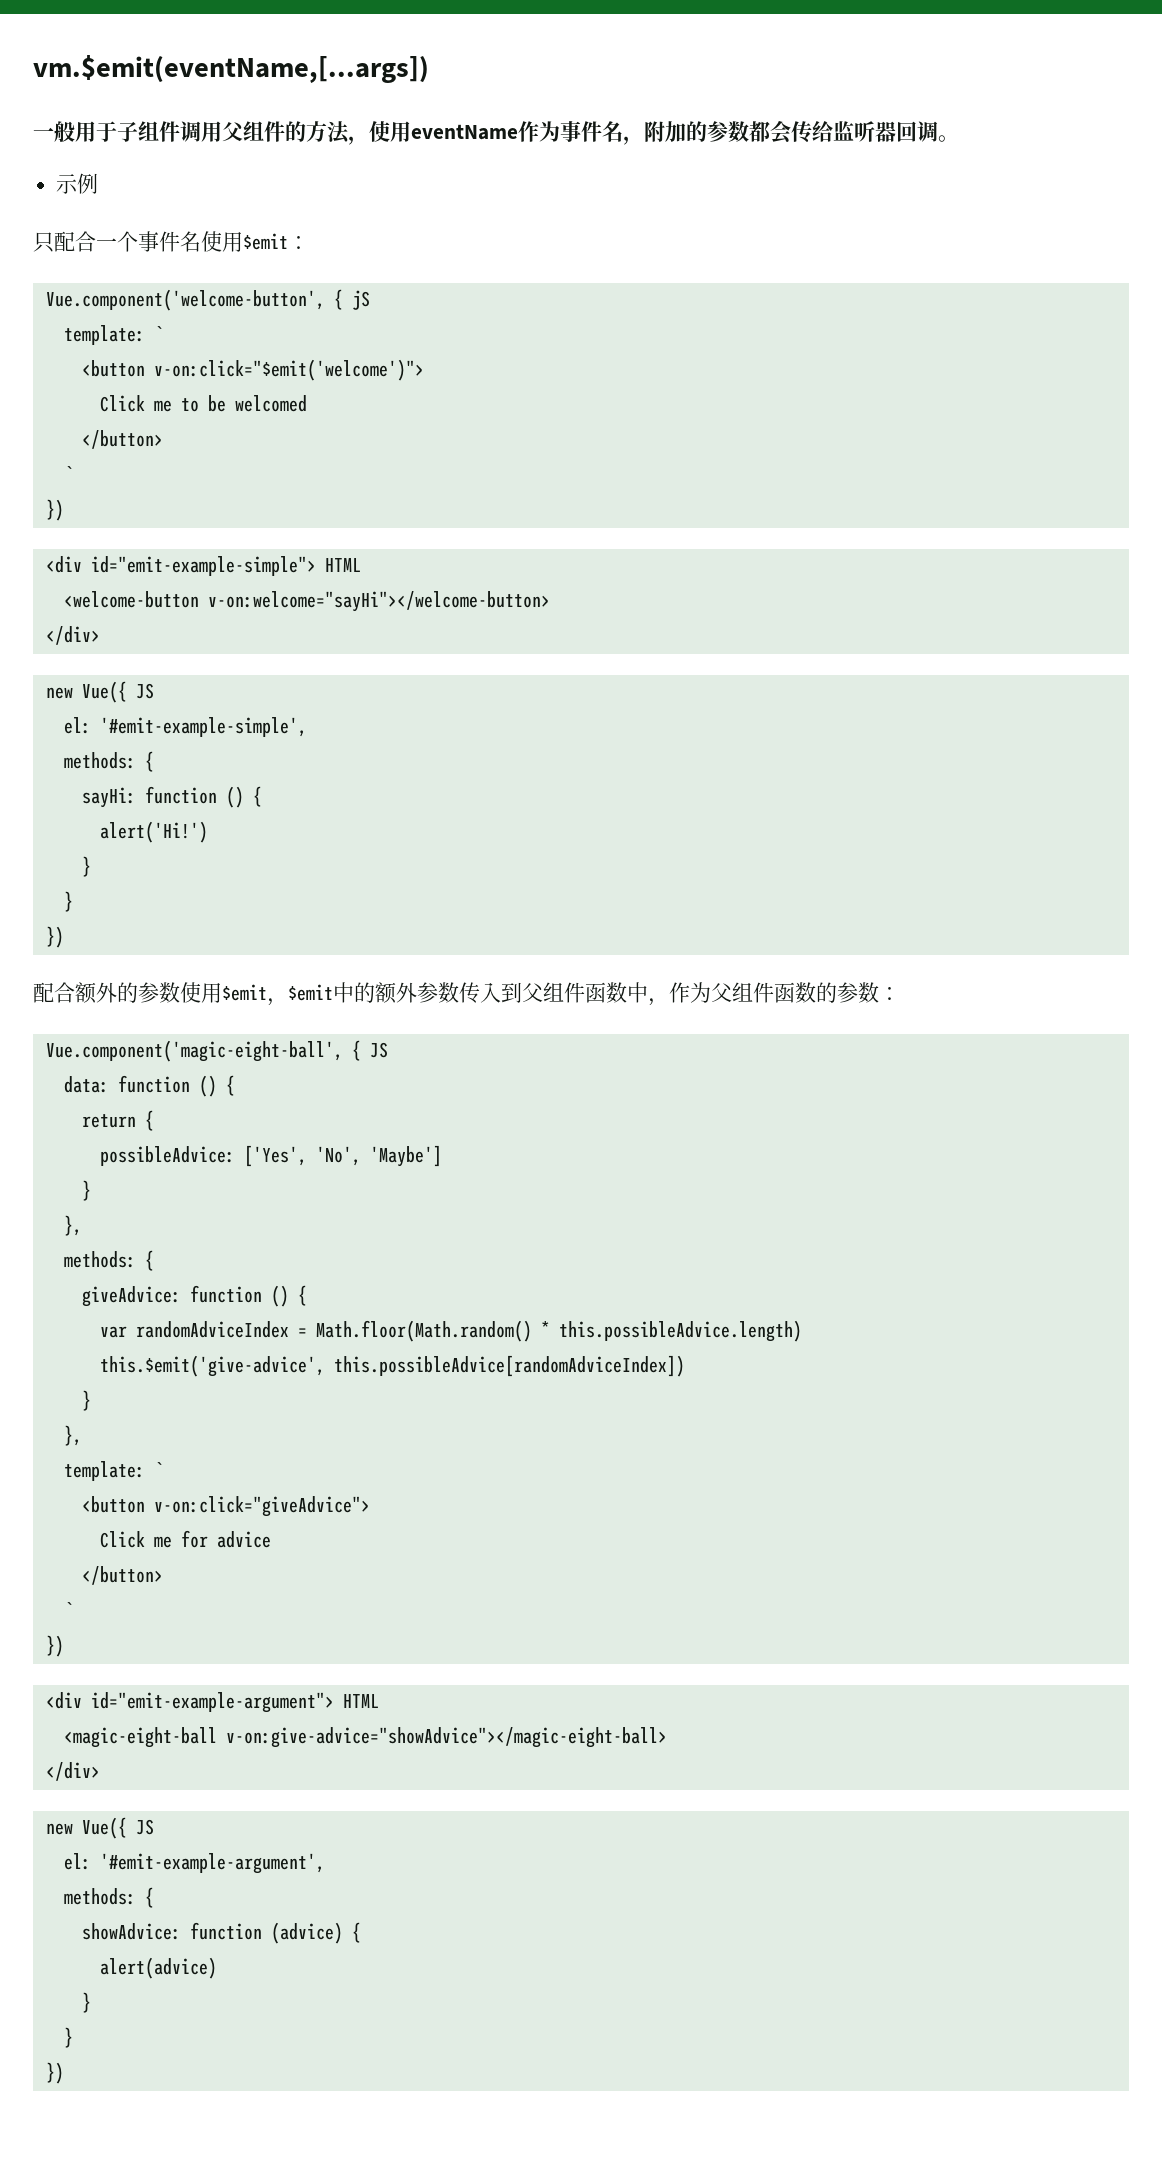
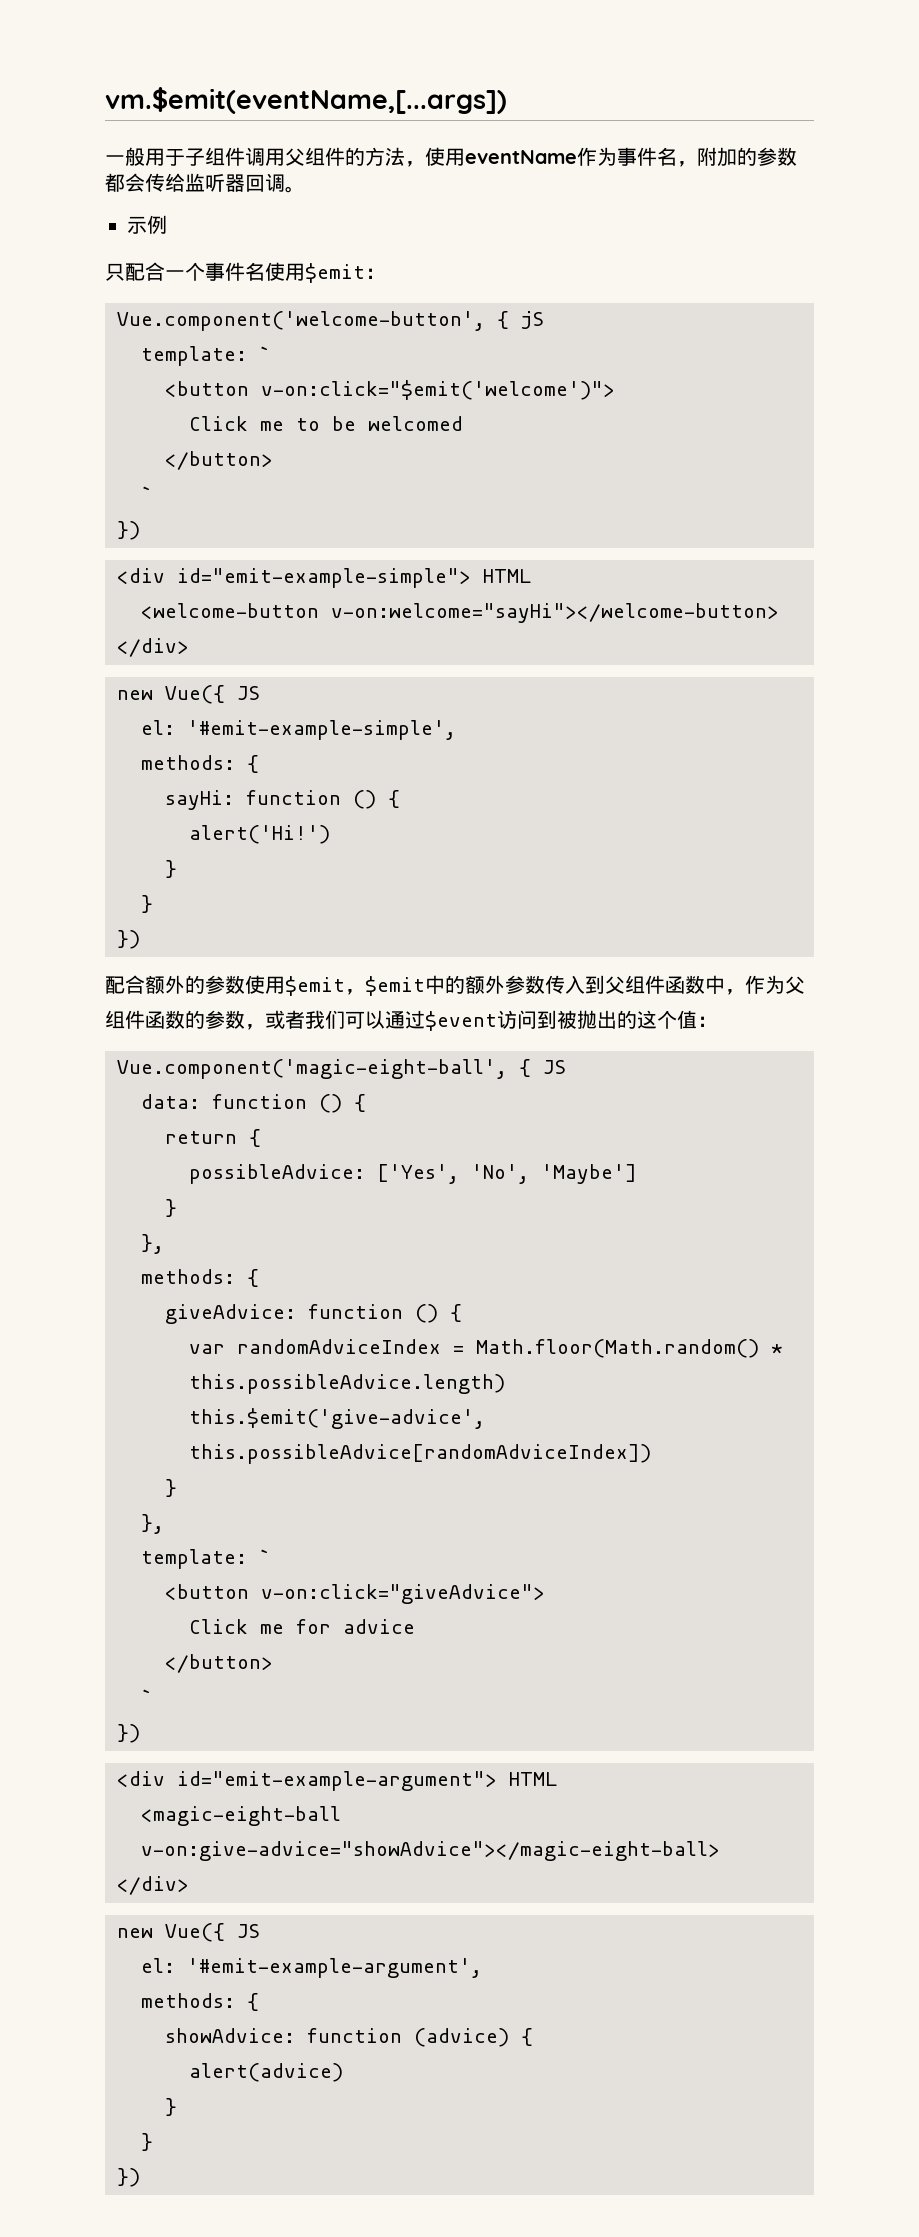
- 配合额外的参数使用$emit，$emit中的额外参数传入到父组件函数中，作为父组件函数的参数：
+ 配合额外的参数使用$emit，$emit中的额外参数传入到父组件函数中，作为父组件函数的参数，或者我们可以通过$event访问到被抛出的这个值：

